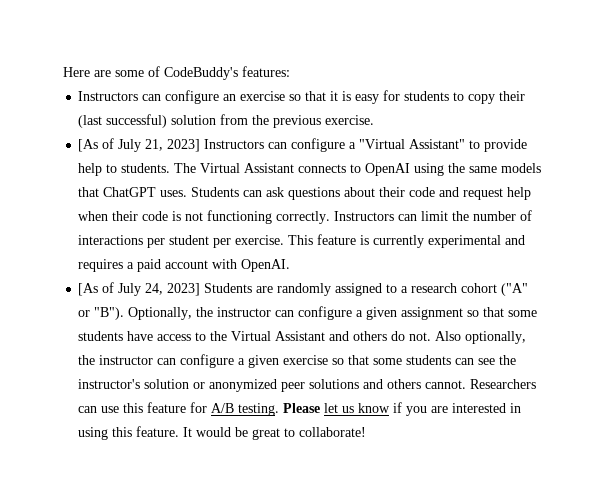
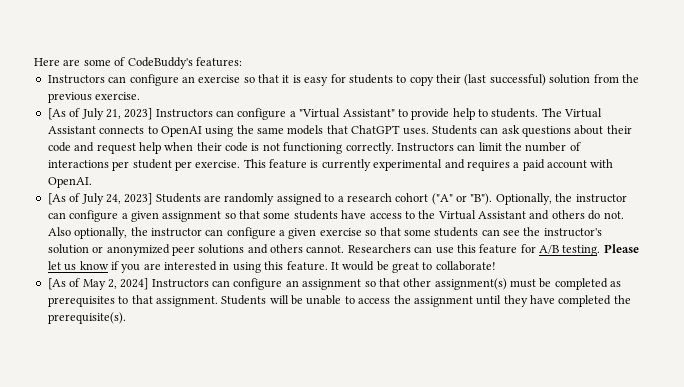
+ [As of May 2, 2024] Instructors can configure an assignment so that other assignment(s) must be completed as prerequisites to that assignment. Students will be unable to access the assignment until they have completed the prerequisite(s).

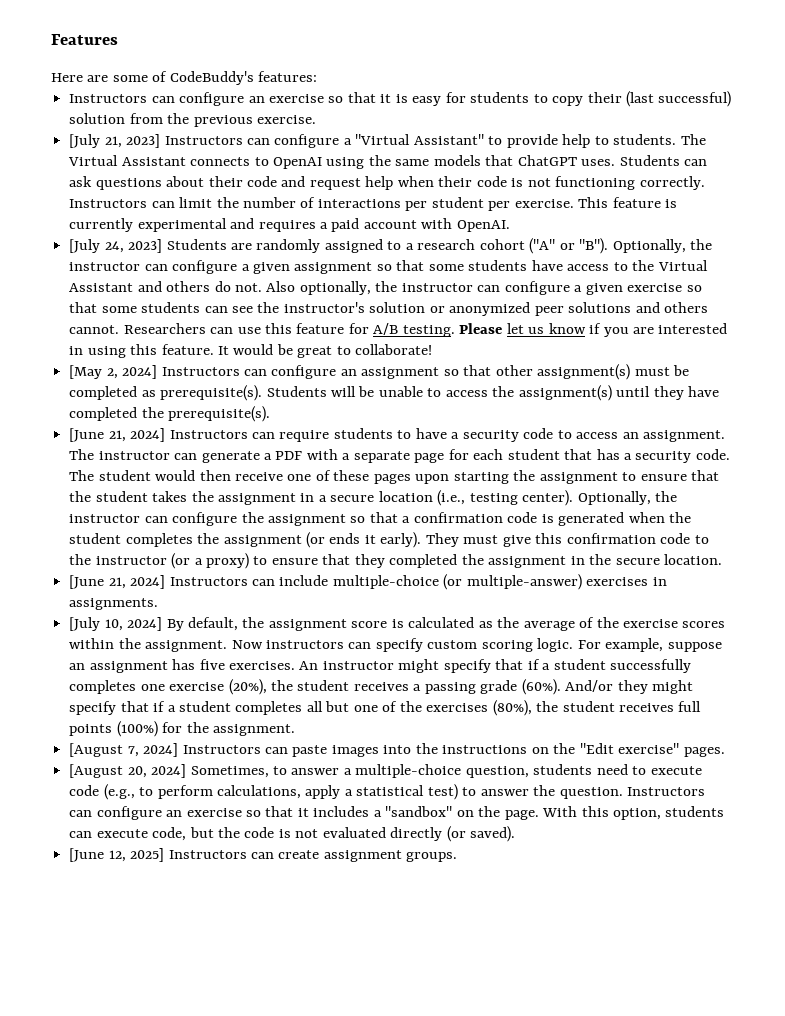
+ Features
- [As of July 21, 2023] Instructors can configure a "Virtual Assistant" to provide help to students.
+ [July 21, 2023] Instructors can configure a "Virtual Assistant" to provide help to students.
- [As of July 24, 2023] Students are randomly assigned to a research cohort ("A" or "B"). Optionally, the instructor can configure a given assignment so that some students have access to the Virtual Assistant and others do not.
+ [July 24, 2023] Students are randomly assigned to a research cohort ("A" or "B"). Optionally, the instructor can configure a given assignment so that some students have access to the Virtual Assistant and others do not.
- [As of May 2, 2024] Instructors can configure an assignment so that other assignment(s) must be completed as prerequisites to that assignment.
+ [May 2, 2024] Instructors can configure an assignment so that other assignment(s) must be completed as prerequisite(s).
- Students will be unable to access the assignment until they have completed the prerequisite(s).
+ Students will be unable to access the assignment(s) until they have completed the prerequisite(s).
+ [June 21, 2024] Instructors can require students to have a security code to access an assignment. The instructor can generate a PDF with a separate page for each student that has a security code. The student would then receive one of these pages upon starting the assignment to ensure that the student takes the assignment in a secure location (i.e., testing center). Optionally, the instructor can configure the assignment so that a confirmation code is generated when the student completes the assignment (or ends it early). They must give this confirmation code to the instructor (or a proxy) to ensure that they completed the assignment in the secure location.
+ [June 21, 2024] Instructors can include multiple-choice (or multiple-answer) exercises in assignments.
+ [July 10, 2024] By default, the assignment score is calculated as the average of the exercise scores within the assignment. Now instructors can specify custom scoring logic. For example, suppose an assignment has five exercises. An instructor might specify that if a student successfully completes one exercise (20%), the student receives a passing grade (60%). And/or they might specify that if a student completes all but one of the exercises (80%), the student receives full points (100%) for the assignment.
+ [August 7, 2024] Instructors can paste images into the instructions on the "Edit exercise" pages.
+ [August 20, 2024] Sometimes, to answer a multiple-choice question, students need to execute code (e.g., to perform calculations, apply a statistical test) to answer the question. Instructors can configure an exercise so that it includes a "sandbox" on the page. With this option, students can execute code, but the code is not evaluated directly (or saved).
+ [June 12, 2025] Instructors can create assignment groups.

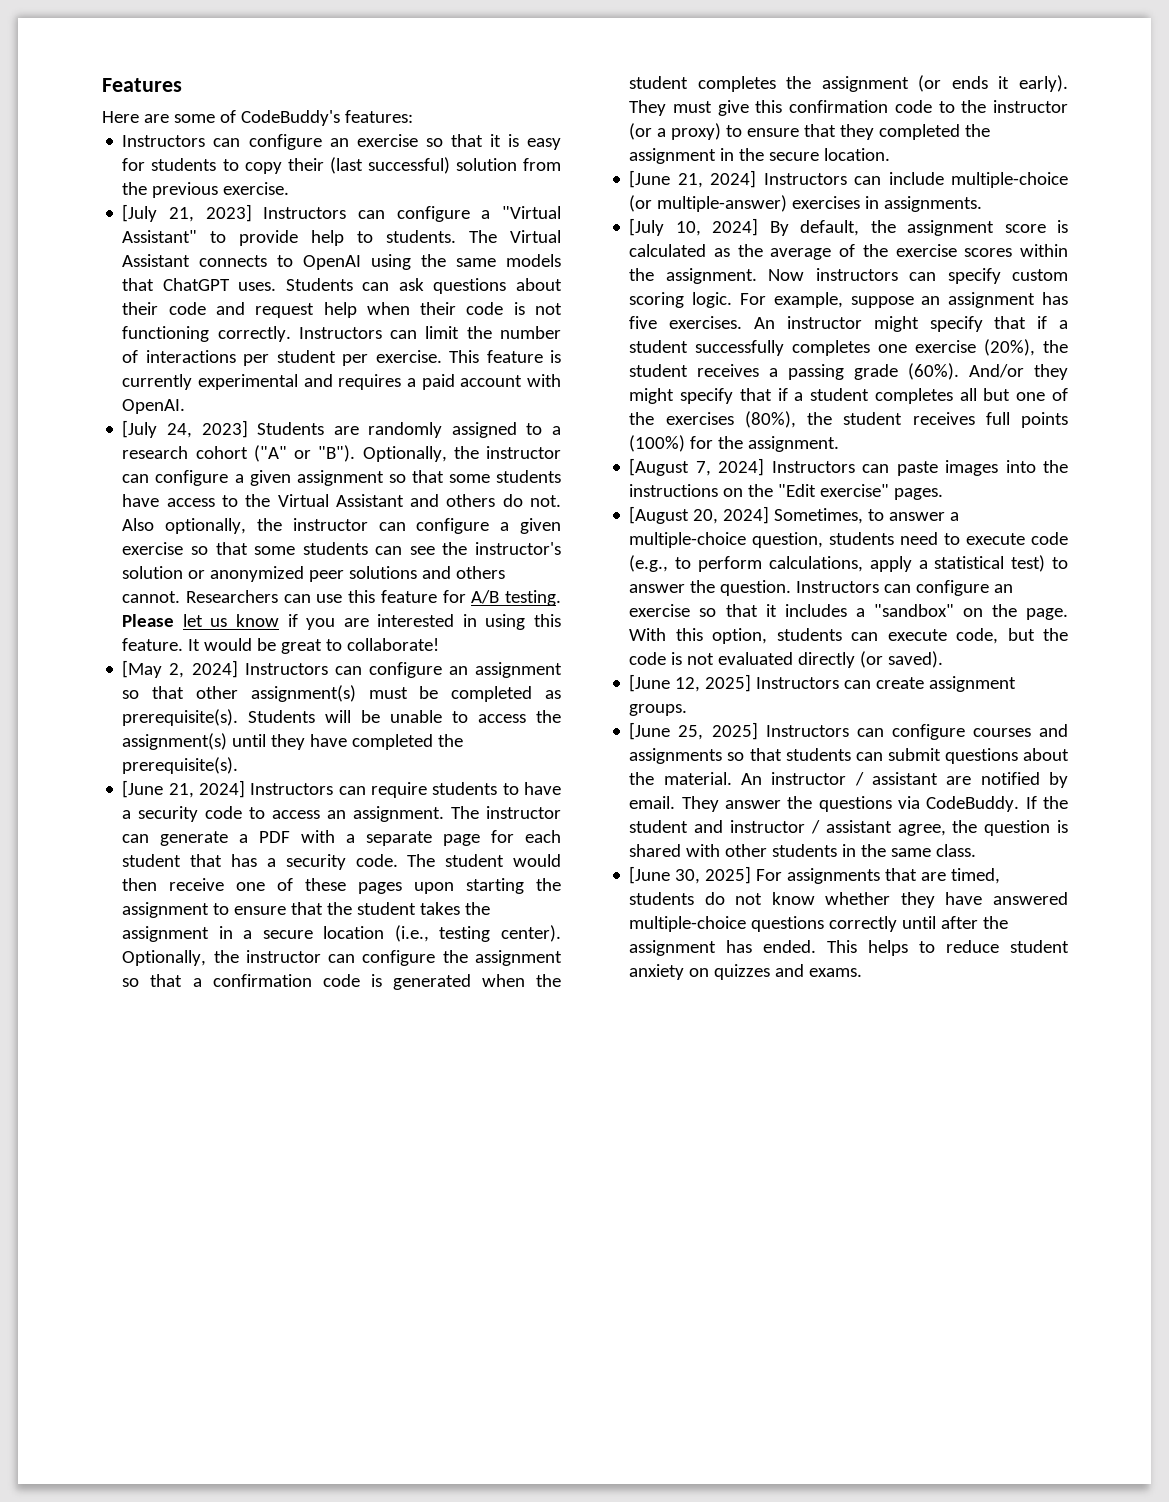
+ [June 25, 2025] Instructors can configure courses and assignments so that students can submit questions about the material. An instructor / assistant are notified by email. They answer the questions via CodeBuddy. If the student and instructor / assistant agree, the question is shared with other students in the same class.
+ [June 30, 2025] For assignments that are timed, students do not know whether they have answered multiple-choice questions correctly until after the assignment has ended. This helps to reduce student anxiety on quizzes and exams.

